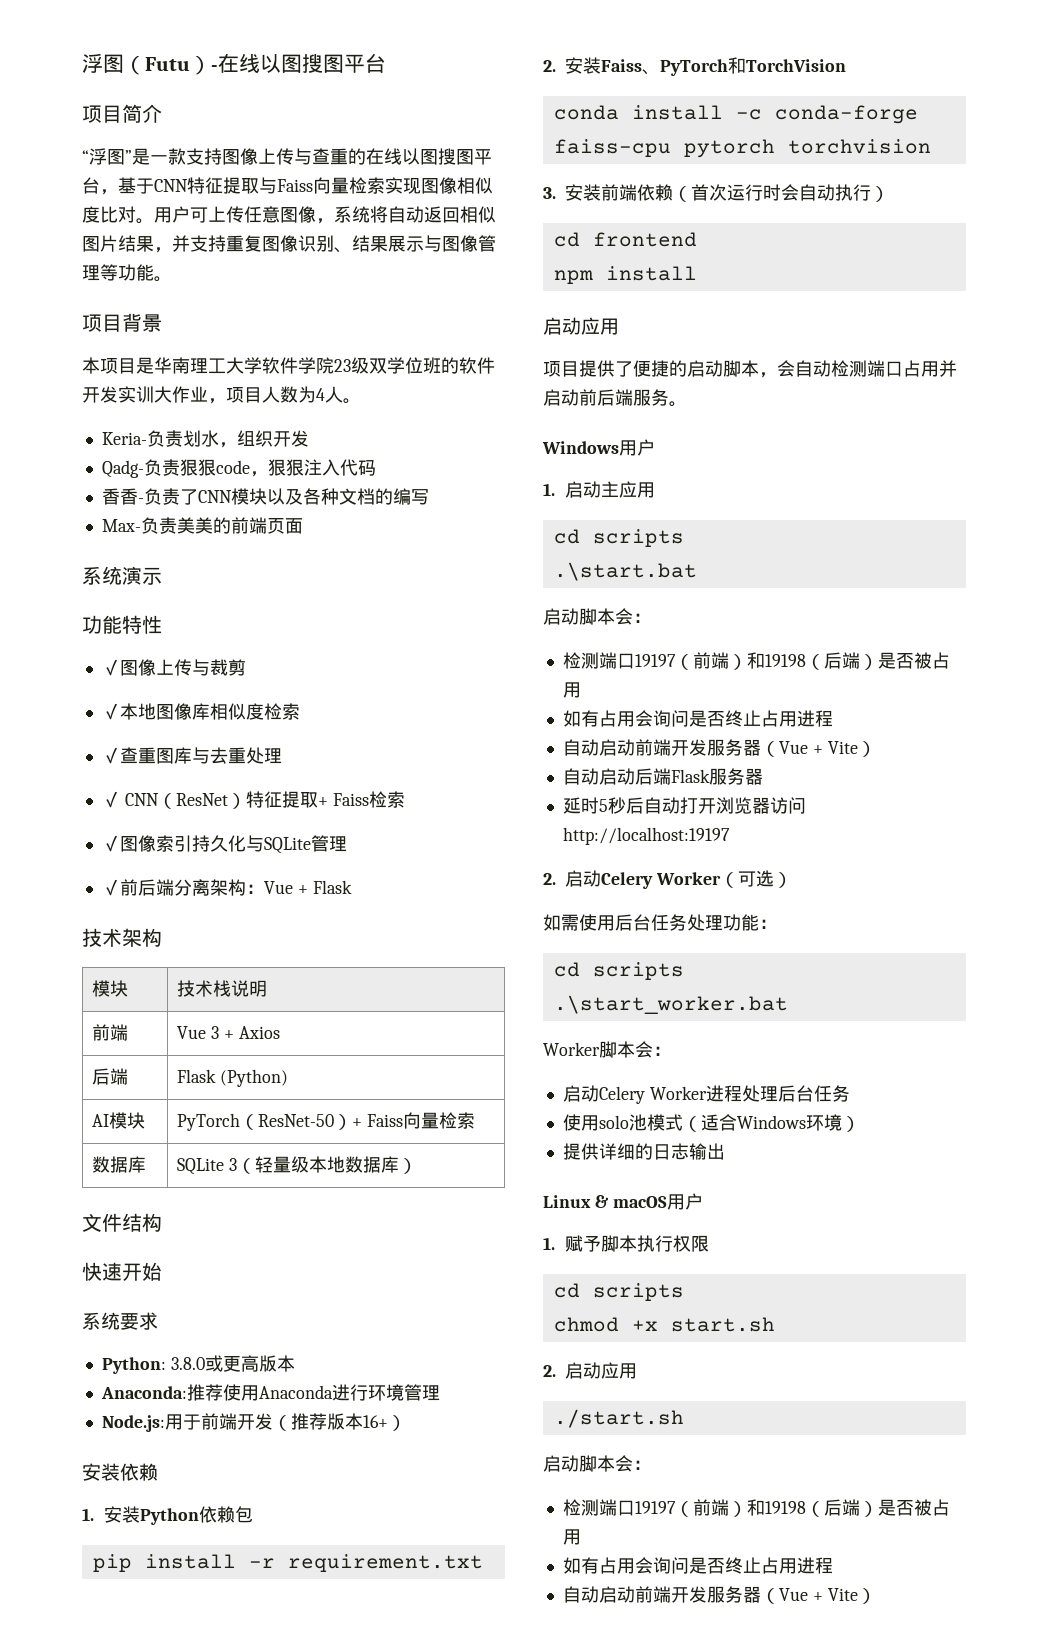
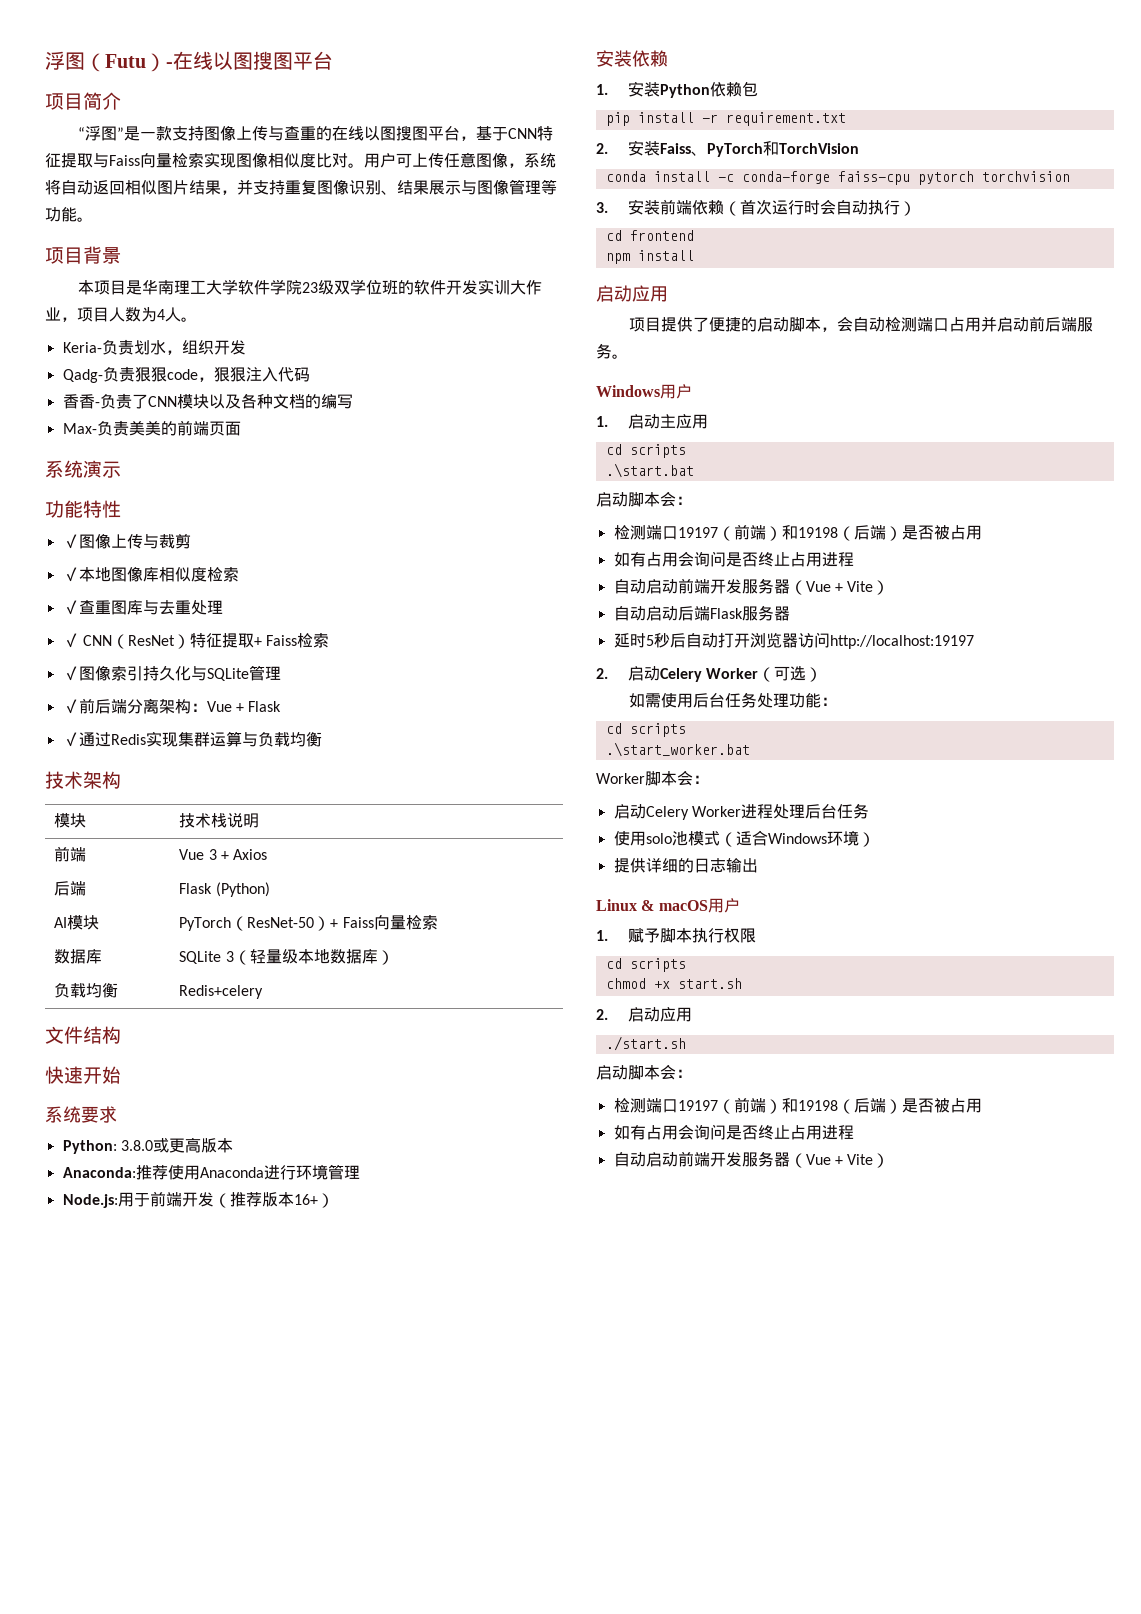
+ ✓通过Redis实现集群运算与负载均衡
+ 负载均衡 | Redis+celery

